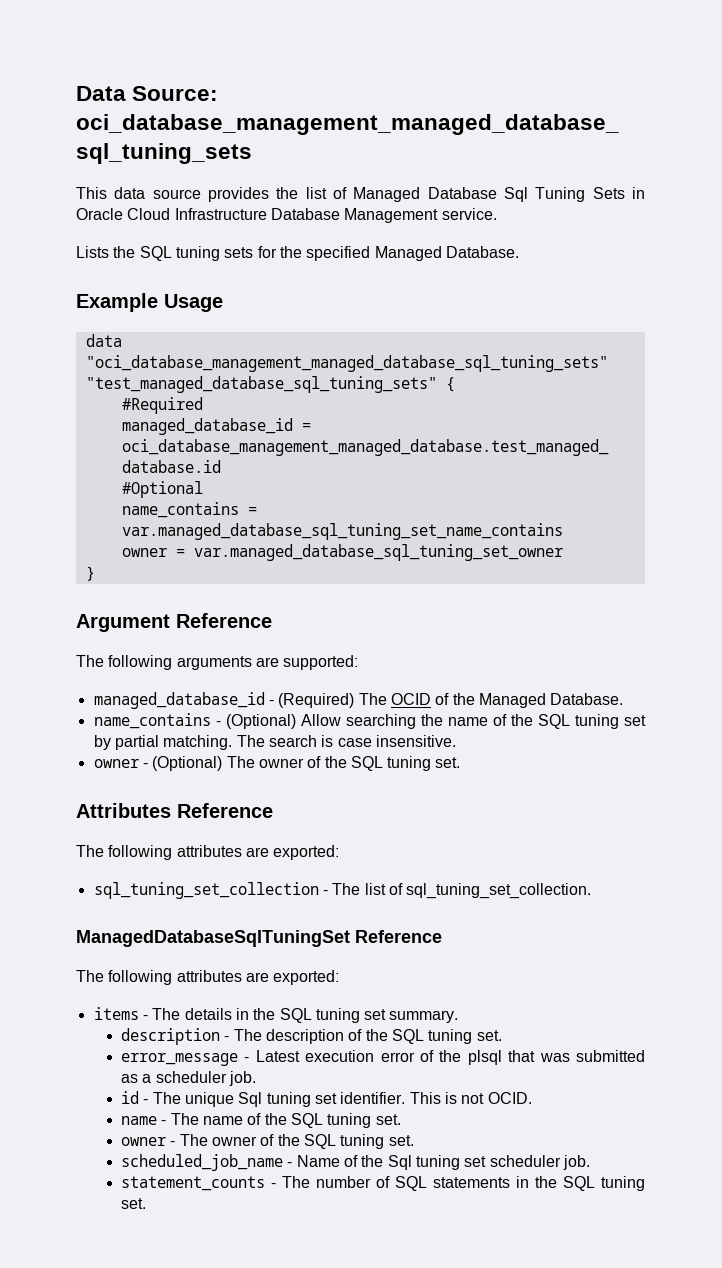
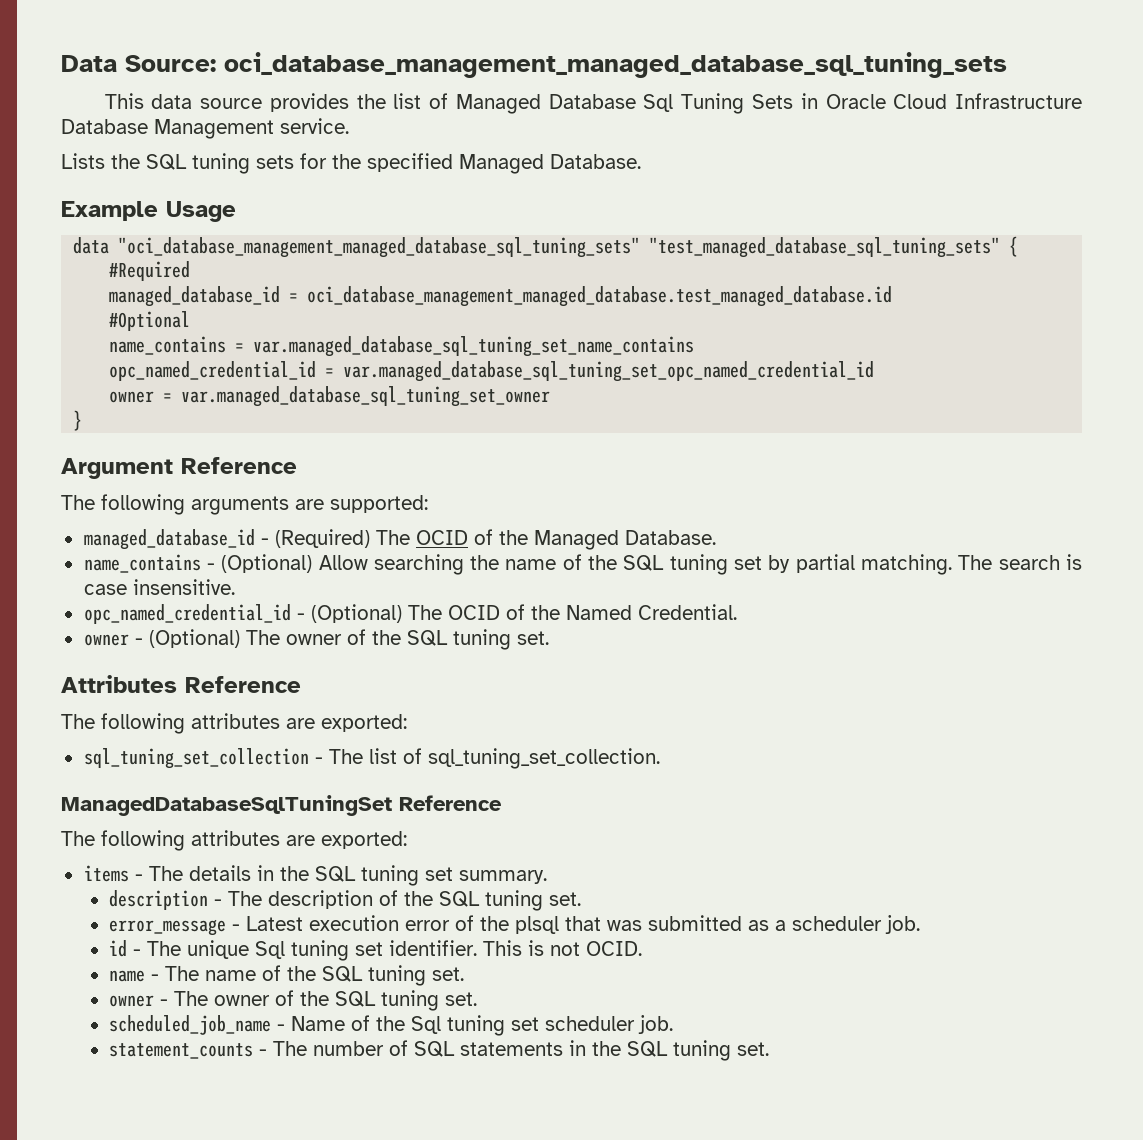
+ opc_named_credential_id = var.managed_database_sql_tuning_set_opc_named_credential_id
+ opc_named_credential_id - (Optional) The OCID of the Named Credential.

